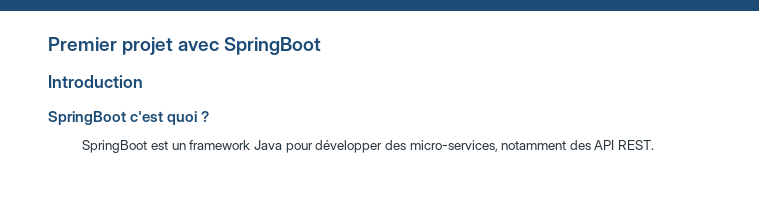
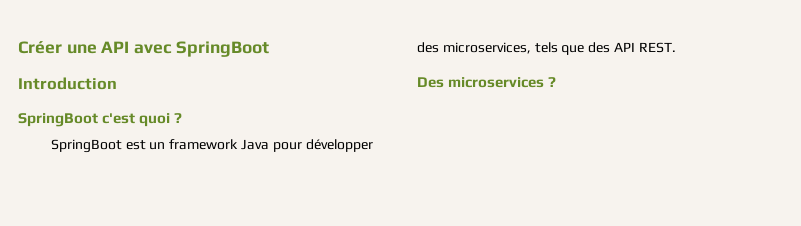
- Premier projet avec SpringBoot
+ Créer une API avec SpringBoot
- SpringBoot est un framework Java pour développer des micro-services, notamment des API REST.
+ SpringBoot est un framework Java pour développer des microservices, tels que des API REST.
+ Des microservices ?

